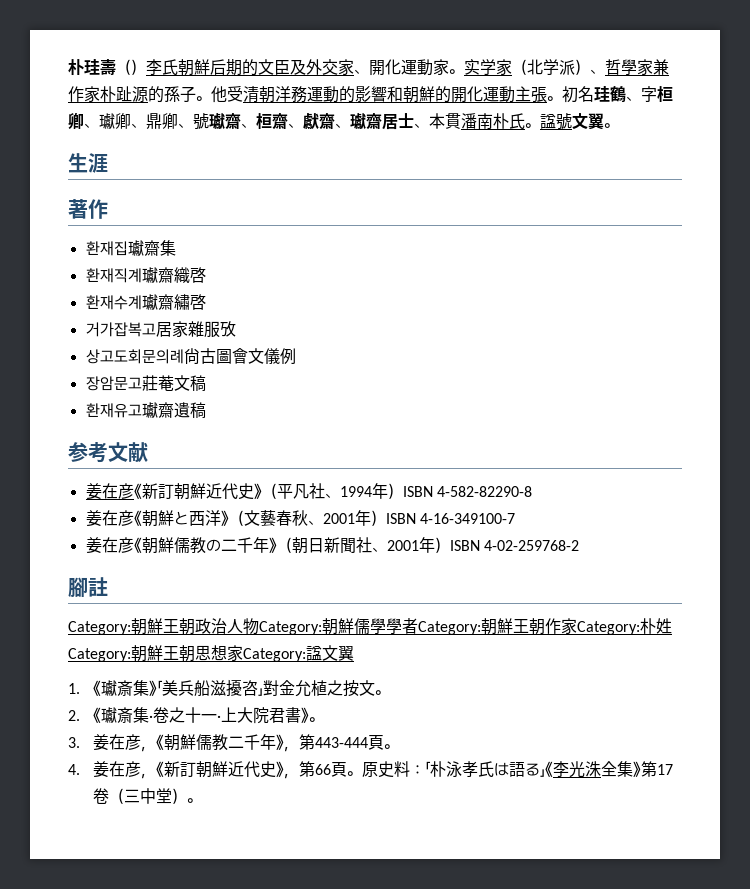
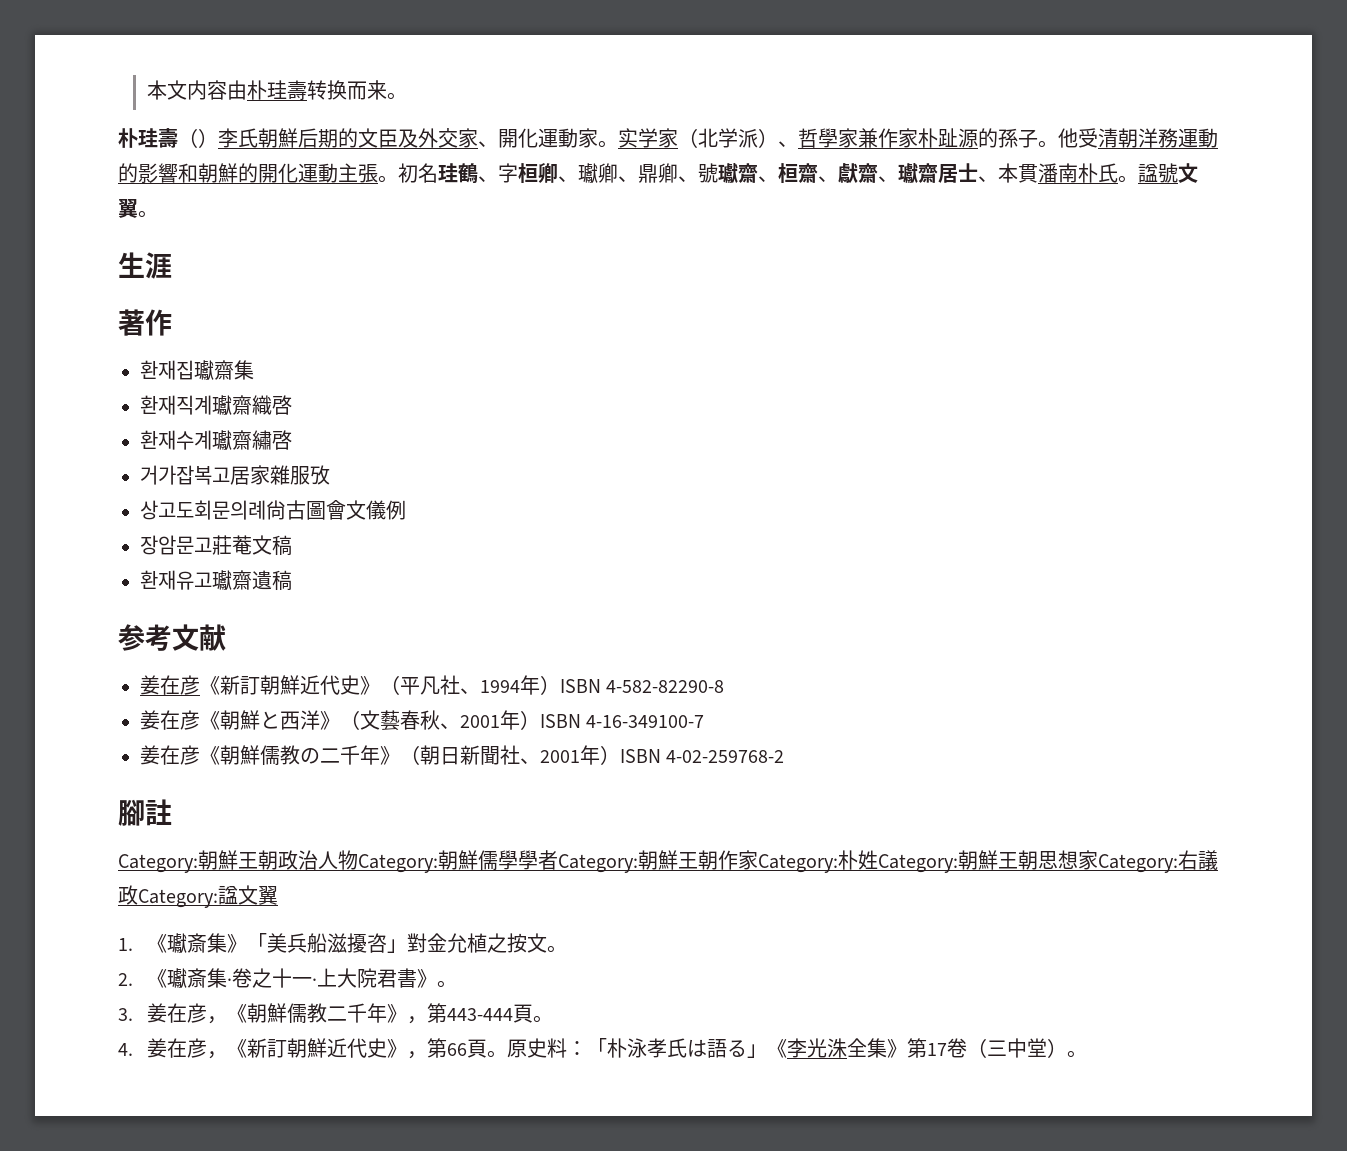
+ 本文内容由朴珪壽转换而来。
- Category:朝鮮王朝政治人物Category:朝鮮儒學學者Category:朝鮮王朝作家Category:朴姓Category:朝鮮王朝思想家Category:諡文翼
+ Category:朝鮮王朝政治人物Category:朝鮮儒學學者Category:朝鮮王朝作家Category:朴姓Category:朝鮮王朝思想家Category:右議政Category:諡文翼

